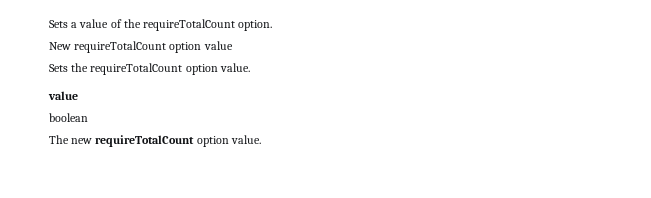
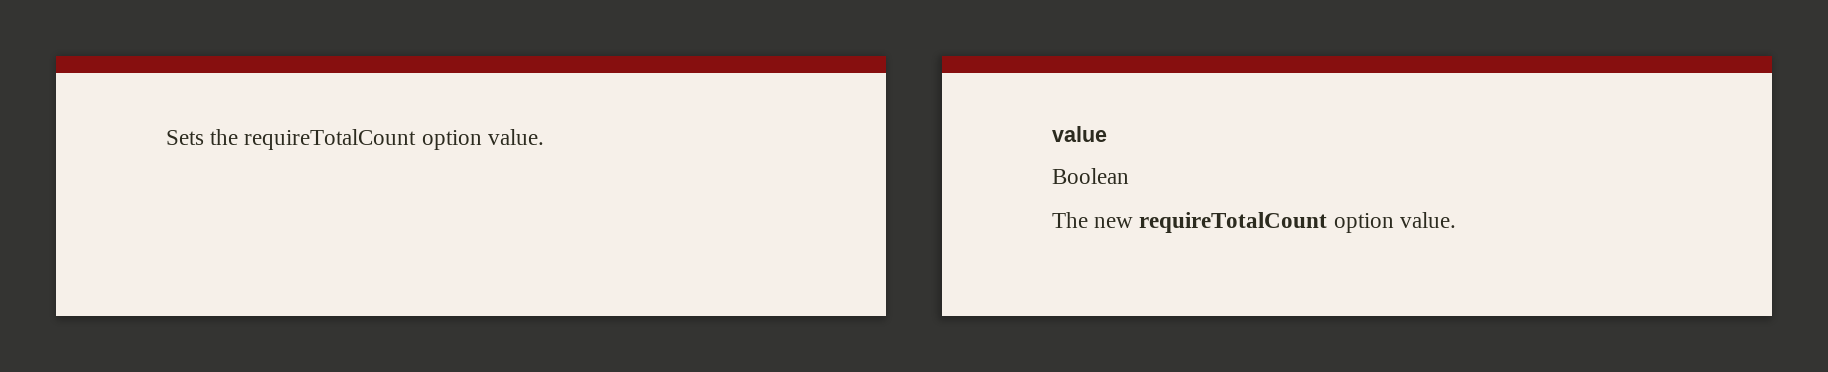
- Sets a value of the requireTotalCount option.
- New requireTotalCount option value
- boolean
+ Boolean

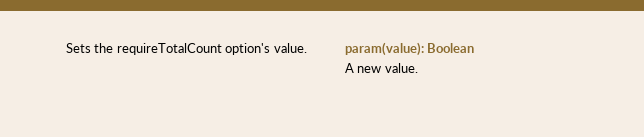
- Sets the requireTotalCount option value.
+ Sets the requireTotalCount option's value.
- value
- Boolean
+ param(value): Boolean
- The new requireTotalCount option value.
+ A new value.

